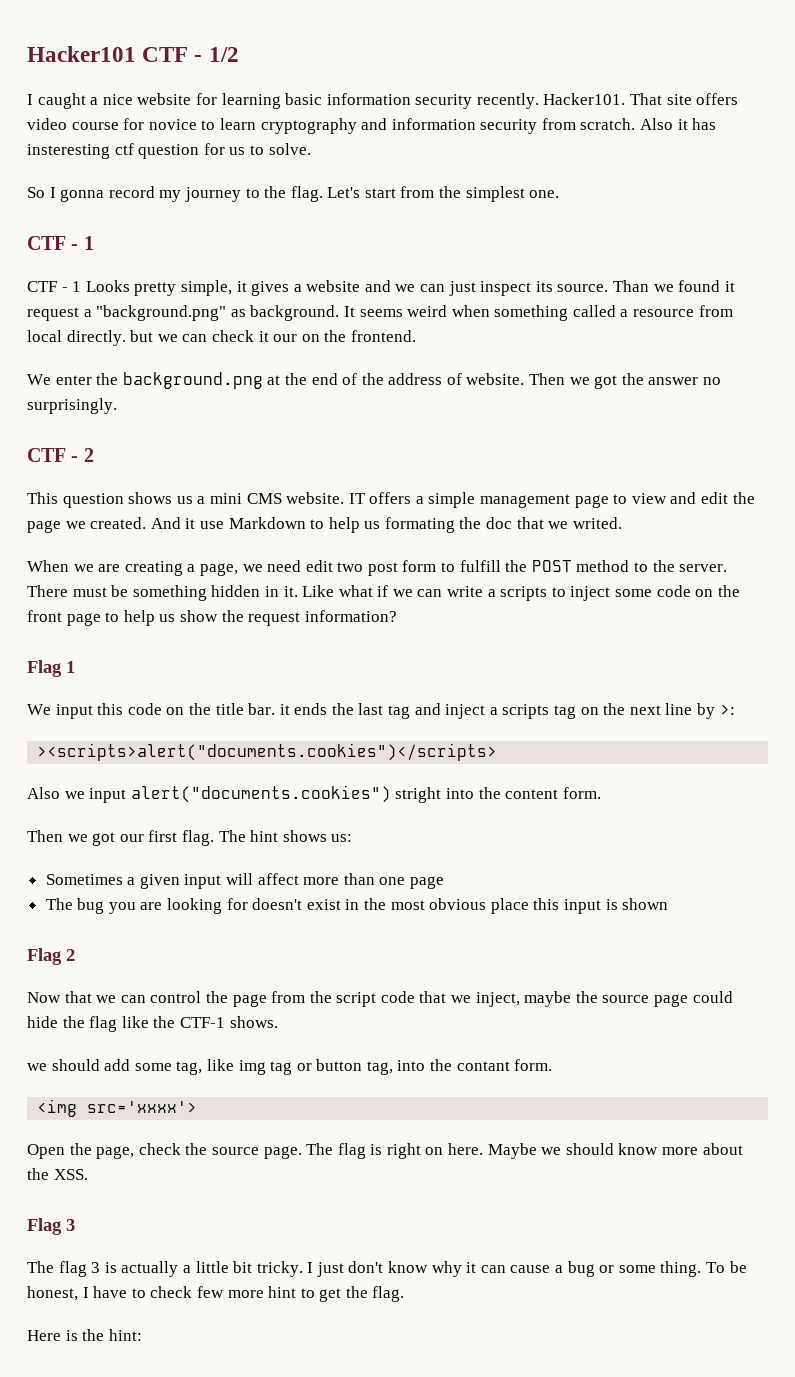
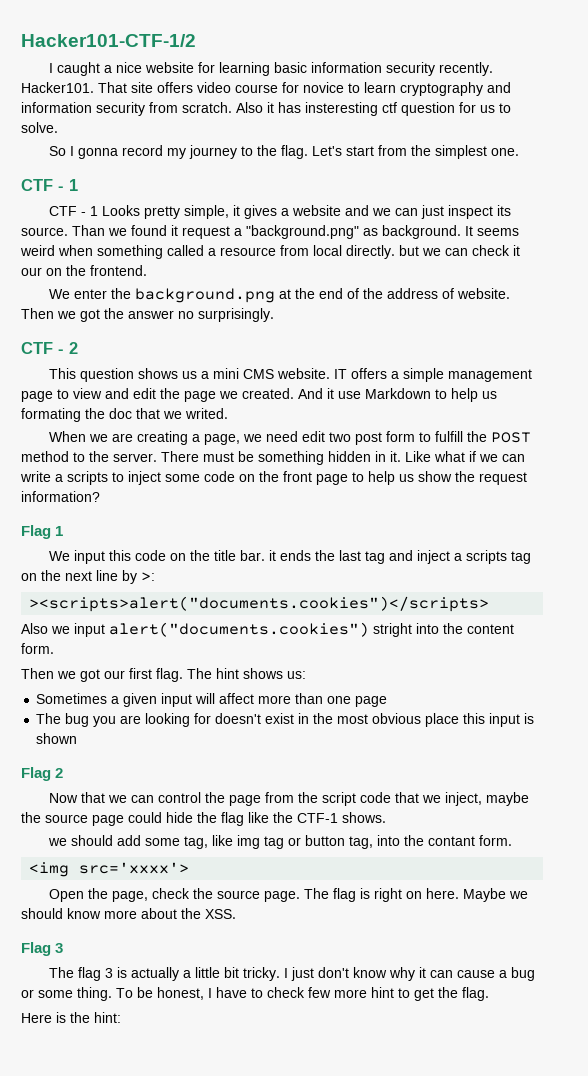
- Hacker101 CTF - 1/2
+ Hacker101-CTF-1/2

